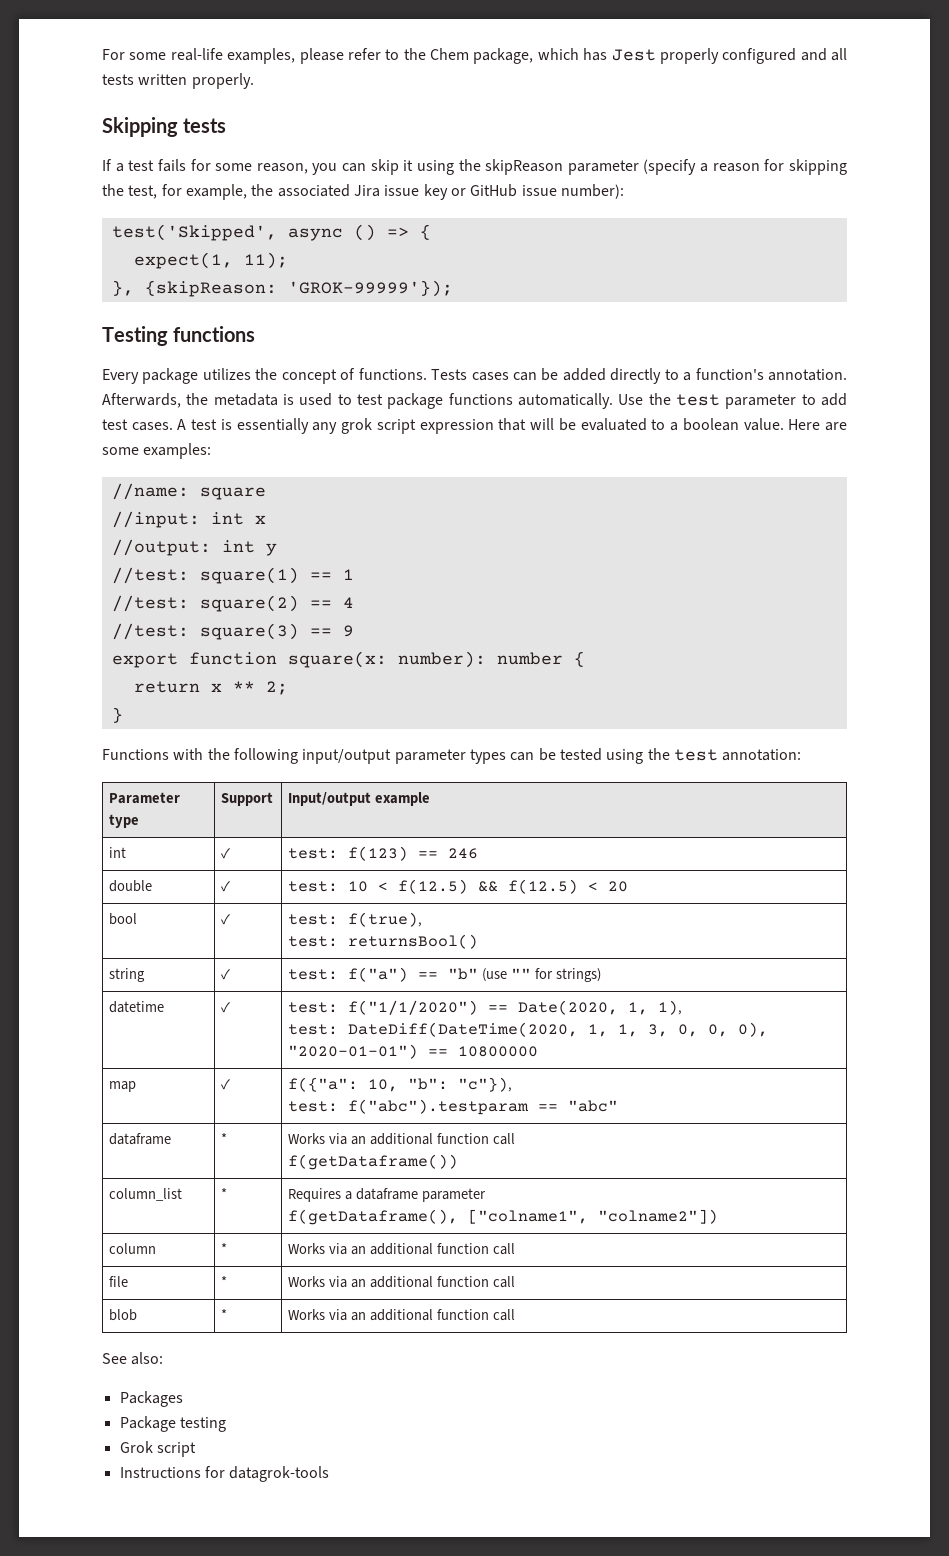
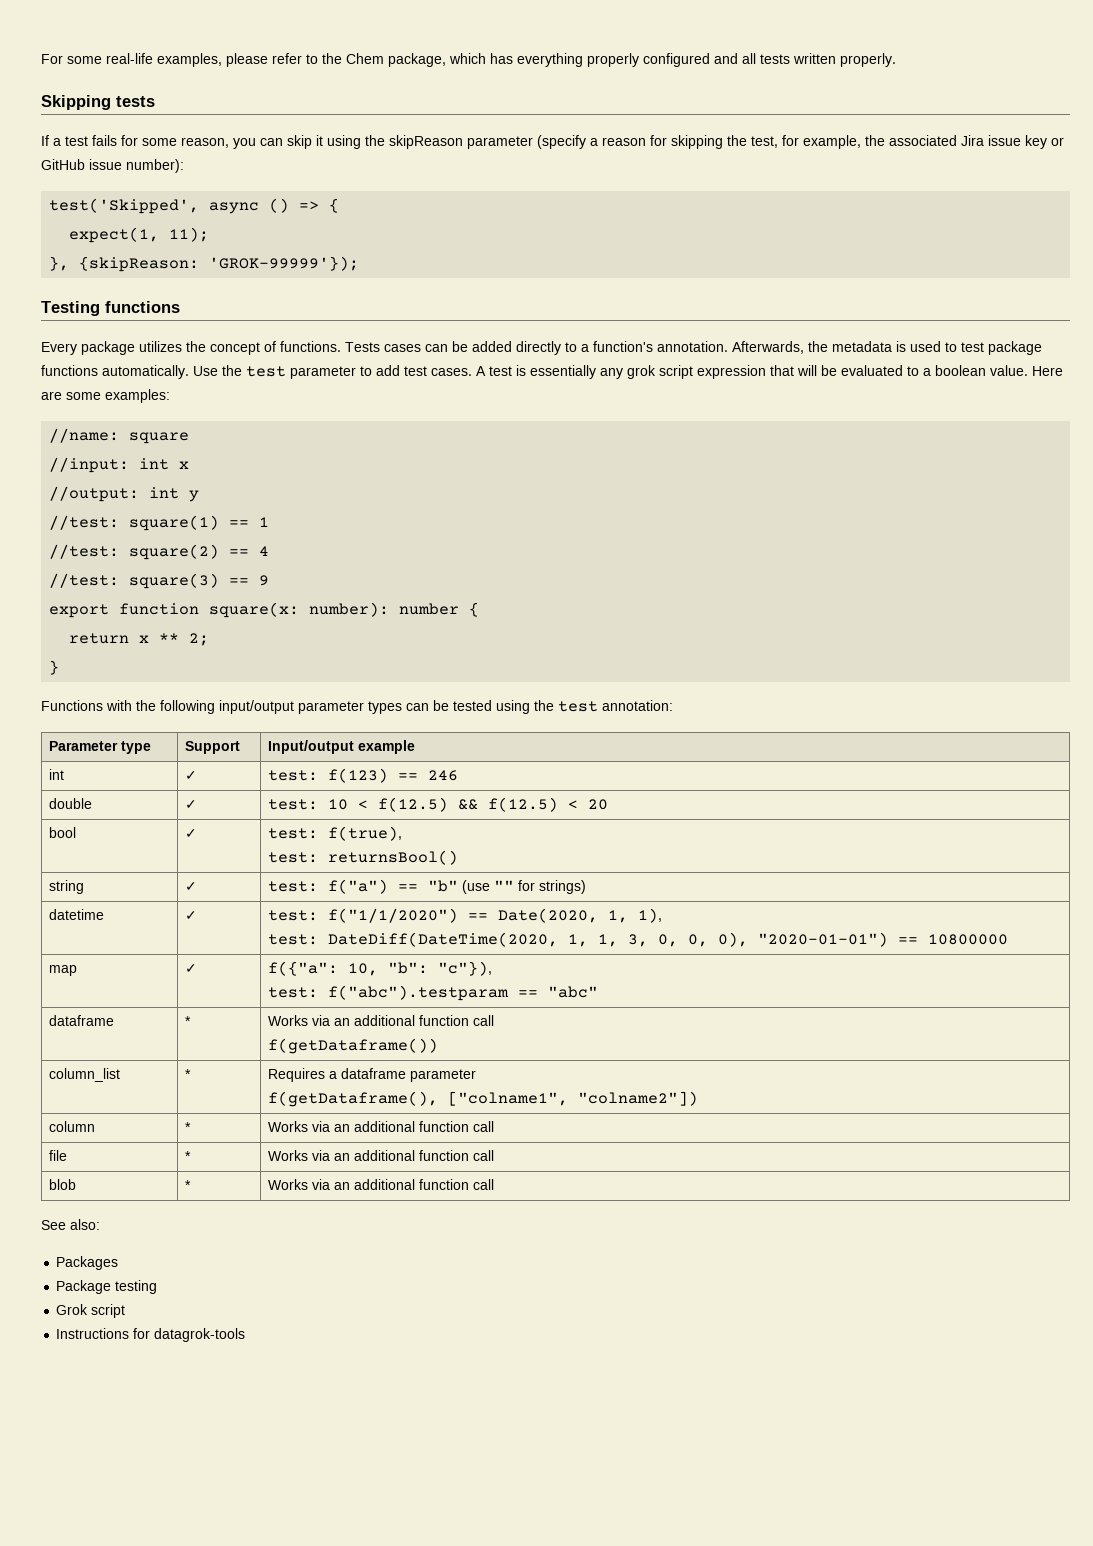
- For some real-life examples, please refer to the Chem package, which has Jest properly configured and all tests written properly.
+ For some real-life examples, please refer to the Chem package, which has everything properly configured and all tests written properly.

